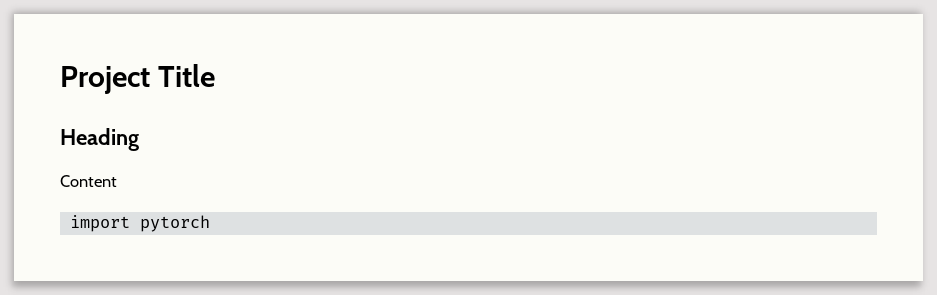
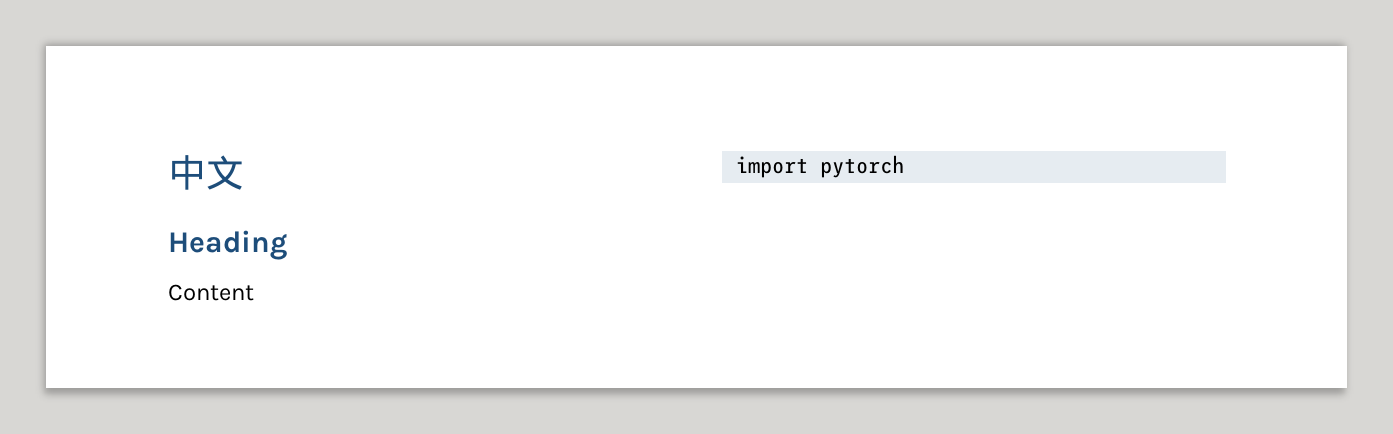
- Project Title
+ 中文

